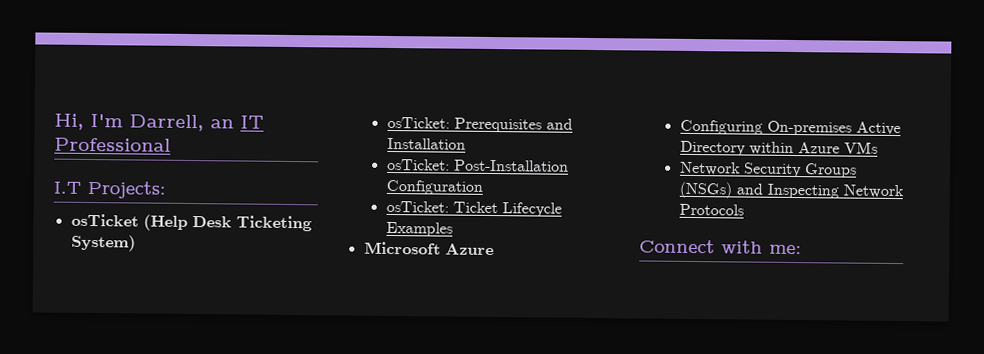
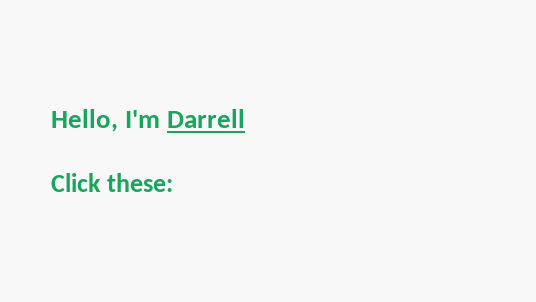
- Hi, I'm Darrell, an IT Professional
- I.T Projects:
- osTicket (Help Desk Ticketing System)
- osTicket: Prerequisites and Installation
- osTicket: Post-Installation Configuration
- osTicket: Ticket Lifecycle Examples
- Microsoft Azure
- Configuring On-premises Active Directory within Azure VMs
- Network Security Groups (NSGs) and Inspecting Network Protocols
- Connect with me:
+ Hello, I'm Darrell
+ Click these:

